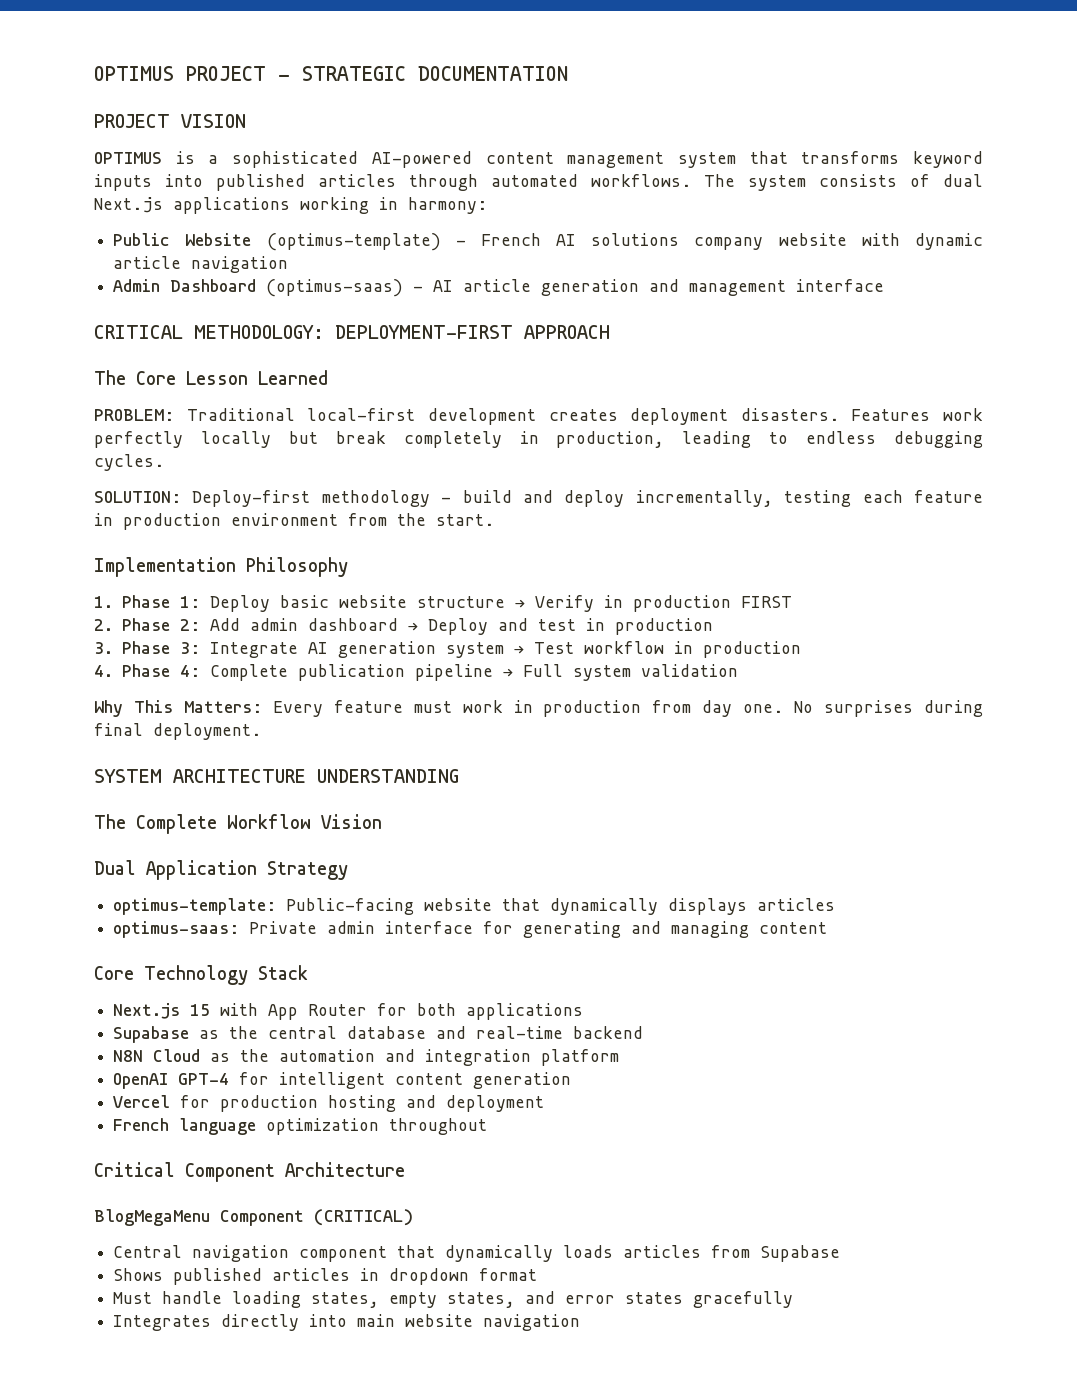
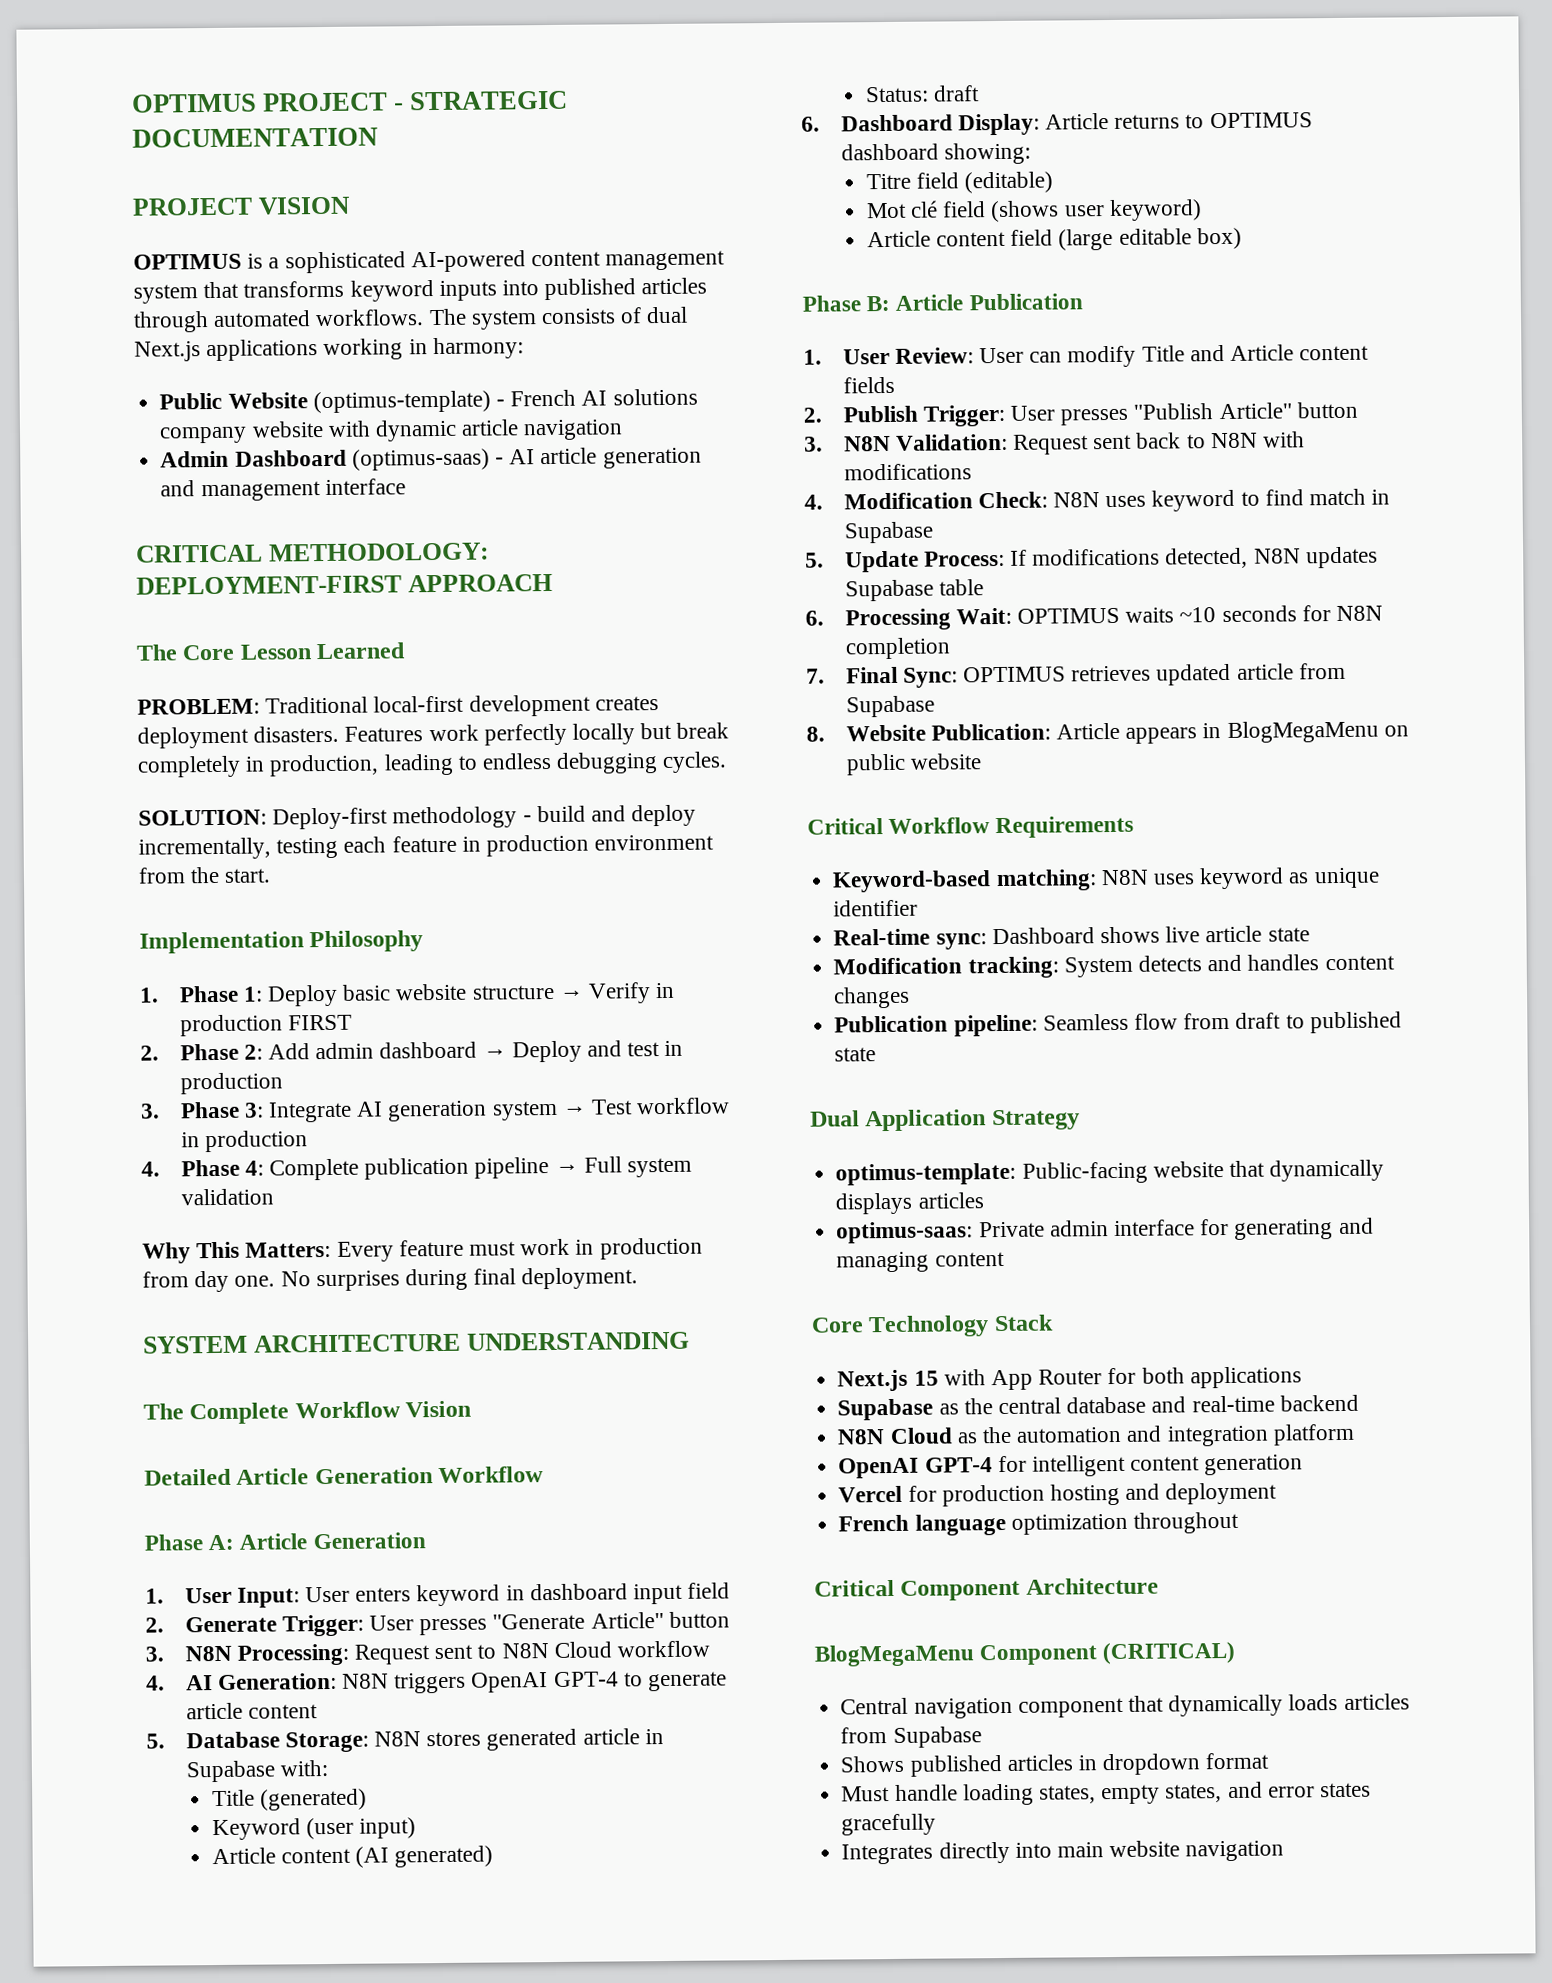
+ Detailed Article Generation Workflow
+ Phase A: Article Generation
+ 1. User Input: User enters keyword in dashboard input field
+ 2. Generate Trigger: User presses "Generate Article" button
+ 3. N8N Processing: Request sent to N8N Cloud workflow
+ 4. AI Generation: N8N triggers OpenAI GPT-4 to generate article content
+ 5. Database Storage: N8N stores generated article in Supabase with:
+ Title (generated)
+ Keyword (user input)
+ Article content (AI generated)
+ Status: draft
+ 6. Dashboard Display: Article returns to OPTIMUS dashboard showing:
+ Titre field (editable)
+ Mot clé field (shows user keyword)
+ Article content field (large editable box)
+ Phase B: Article Publication
+ 1. User Review: User can modify Title and Article content fields
+ 2. Publish Trigger: User presses "Publish Article" button
+ 3. N8N Validation: Request sent back to N8N with modifications
+ 4. Modification Check: N8N uses keyword to find match in Supabase
+ 5. Update Process: If modifications detected, N8N updates Supabase table
+ 6. Processing Wait: OPTIMUS waits ~10 seconds for N8N completion
+ 7. Final Sync: OPTIMUS retrieves updated article from Supabase
+ 8. Website Publication: Article appears in BlogMegaMenu on public website
+ Critical Workflow Requirements
+ Keyword-based matching: N8N uses keyword as unique identifier
+ Real-time sync: Dashboard shows live article state
+ Modification tracking: System detects and handles content changes
+ Publication pipeline: Seamless flow from draft to published state

